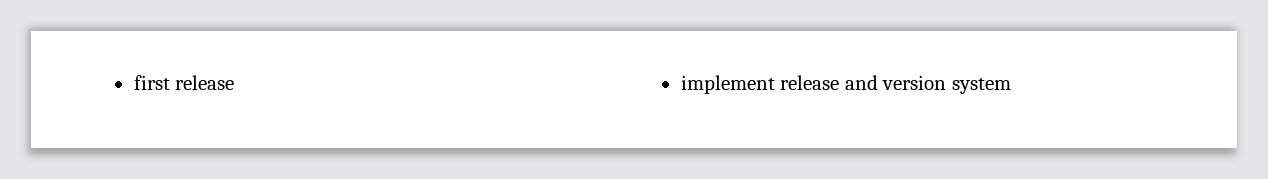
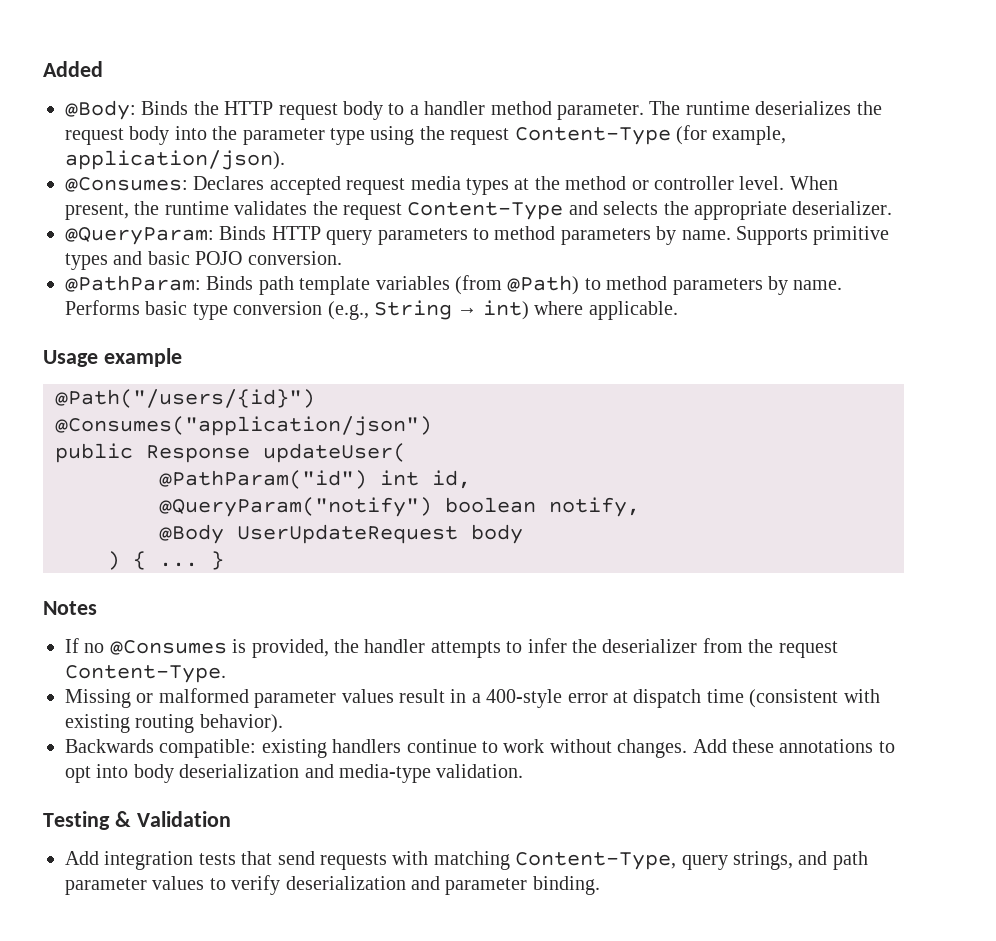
- first release
- implement release and version system
+ Added
+ @Body: Binds the HTTP request body to a handler method parameter. The runtime deserializes the request body into the parameter type using the request Content-Type (for example, application/json).
+ @Consumes: Declares accepted request media types at the method or controller level. When present, the runtime validates the request Content-Type and selects the appropriate deserializer.
+ @QueryParam: Binds HTTP query parameters to method parameters by name. Supports primitive types and basic POJO conversion.
+ @PathParam: Binds path template variables (from @Path) to method parameters by name. Performs basic type conversion (e.g., String → int) where applicable.
+ Usage example
+ @Path("/users/{id}")
+ @Consumes("application/json")
+ public Response updateUser(
+ @PathParam("id") int id,
+ @QueryParam("notify") boolean notify,
+ @Body UserUpdateRequest body
+ ) { ... }
+ Notes
+ If no @Consumes is provided, the handler attempts to infer the deserializer from the request Content-Type.
+ Missing or malformed parameter values result in a 400-style error at dispatch time (consistent with existing routing behavior).
+ Backwards compatible: existing handlers continue to work without changes. Add these annotations to opt into body deserialization and media-type validation.
+ Testing & Validation
+ Add integration tests that send requests with matching Content-Type, query strings, and path parameter values to verify deserialization and parameter binding.

